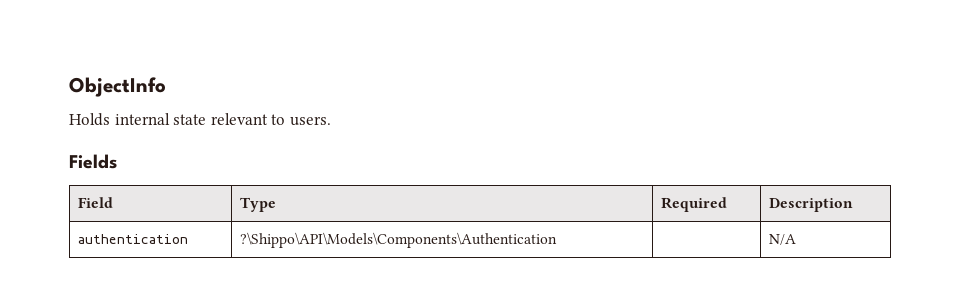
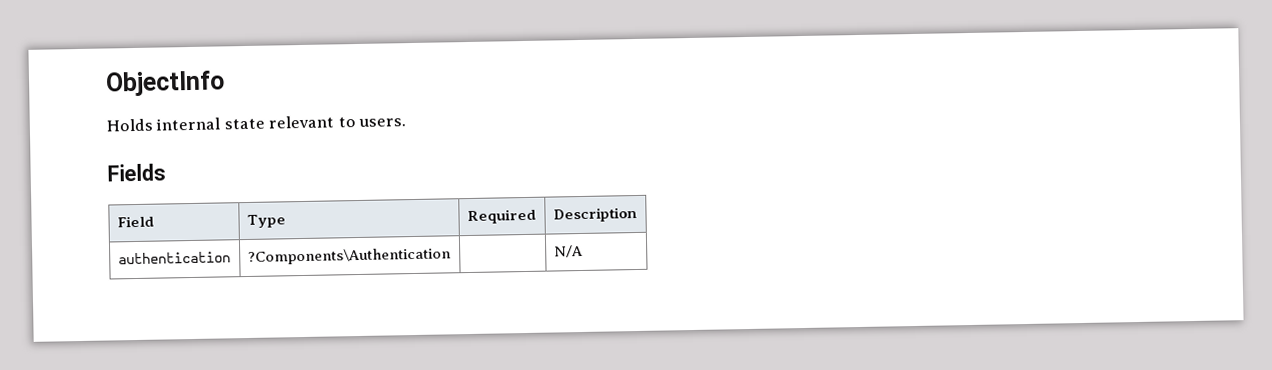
- authentication | ?\Shippo\API\Models\Components\Authentication | | N/A
+ authentication | ?Components\Authentication | | N/A

